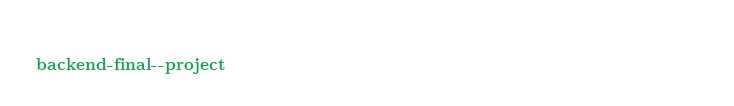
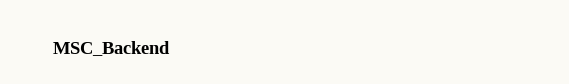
- backend-final--project
+ MSC_Backend

